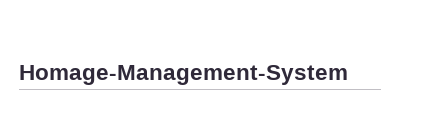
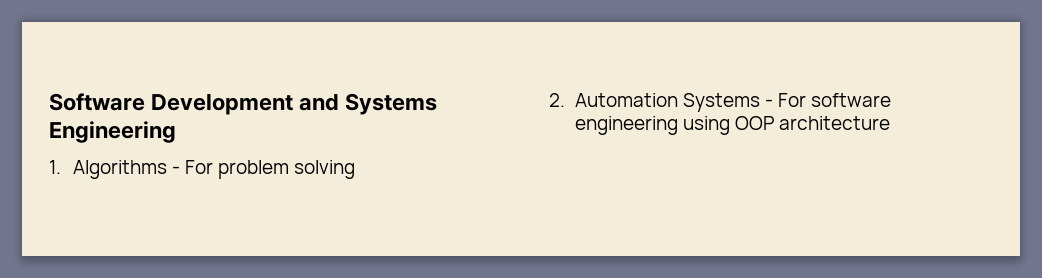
- Homage-Management-System
+ Software Development and Systems Engineering
+ 1. Algorithms - For problem solving
+ 2. Automation Systems - For software engineering using OOP architecture

